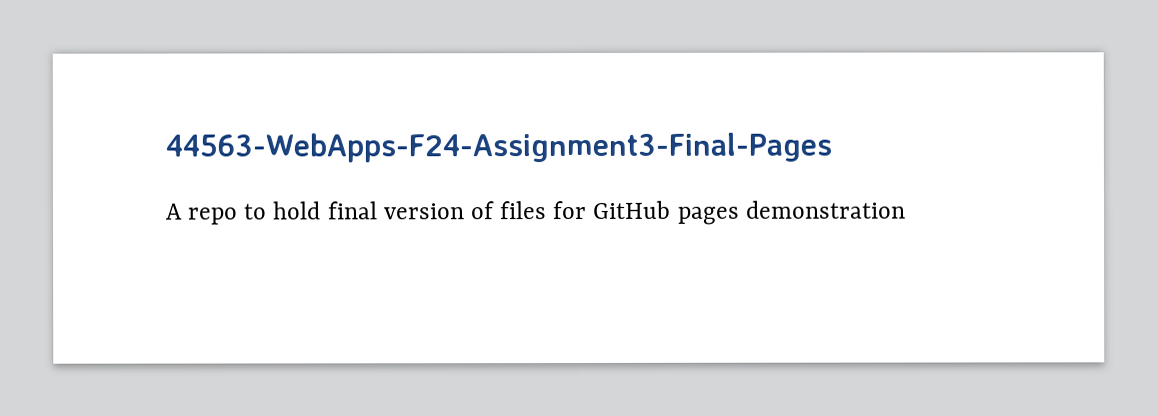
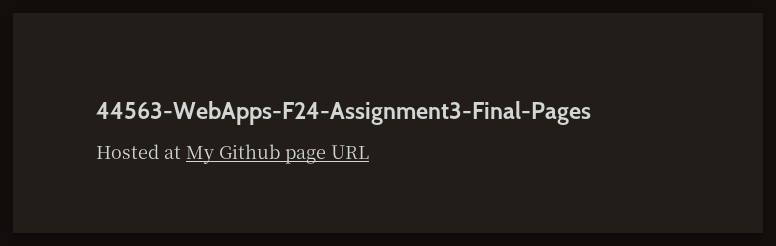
- A repo to hold final version of files for GitHub pages demonstration
+ Hosted at My Github page URL

